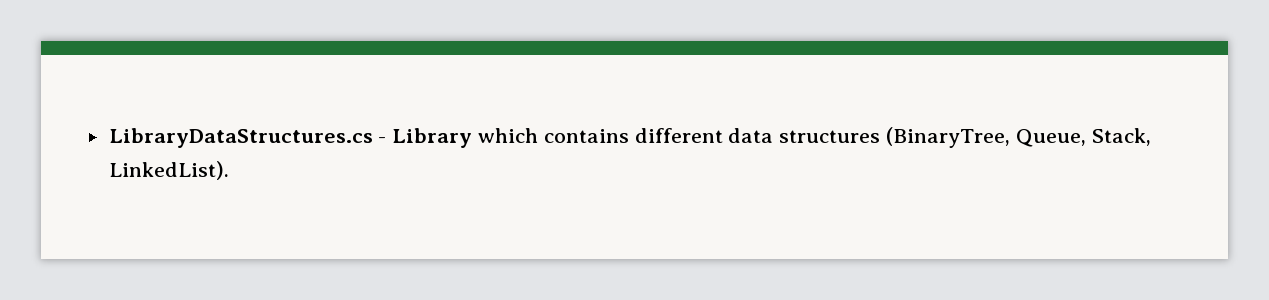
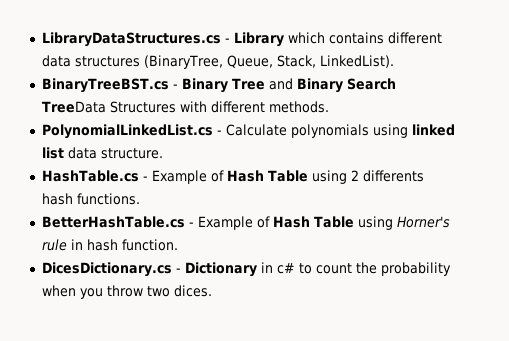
+ BinaryTreeBST.cs - Binary Tree and Binary Search TreeData Structures with different methods.
+ PolynomialLinkedList.cs - Calculate polynomials using linked list data structure.
+ HashTable.cs - Example of Hash Table using 2 differents hash functions.
+ BetterHashTable.cs - Example of Hash Table using Horner's rule in hash function.
+ DicesDictionary.cs - Dictionary in c# to count the probability when you throw two dices.

